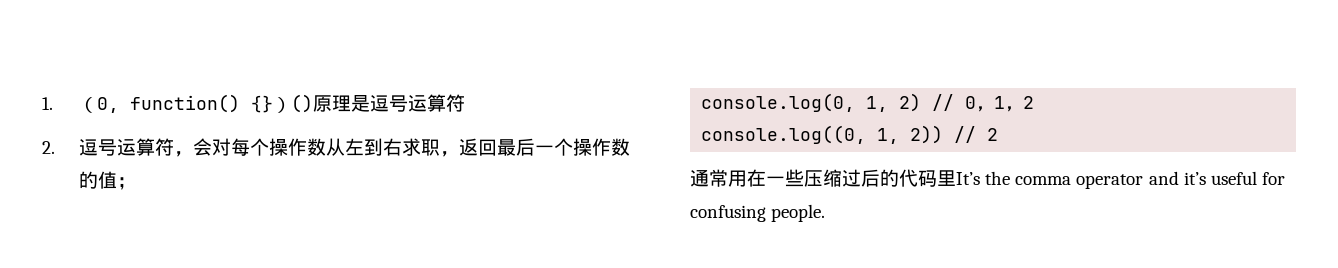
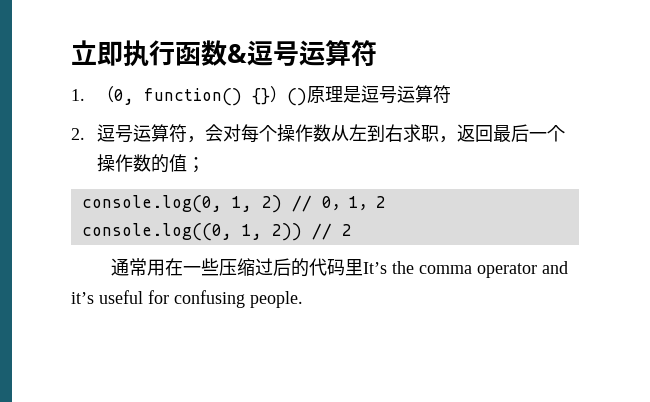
+ 立即执行函数&逗号运算符

